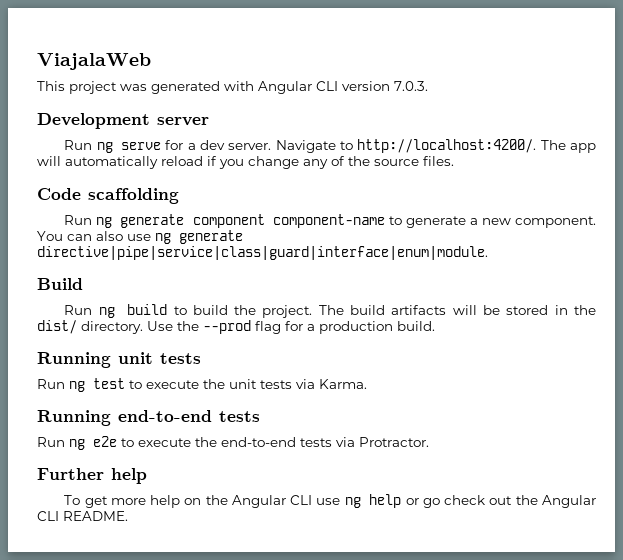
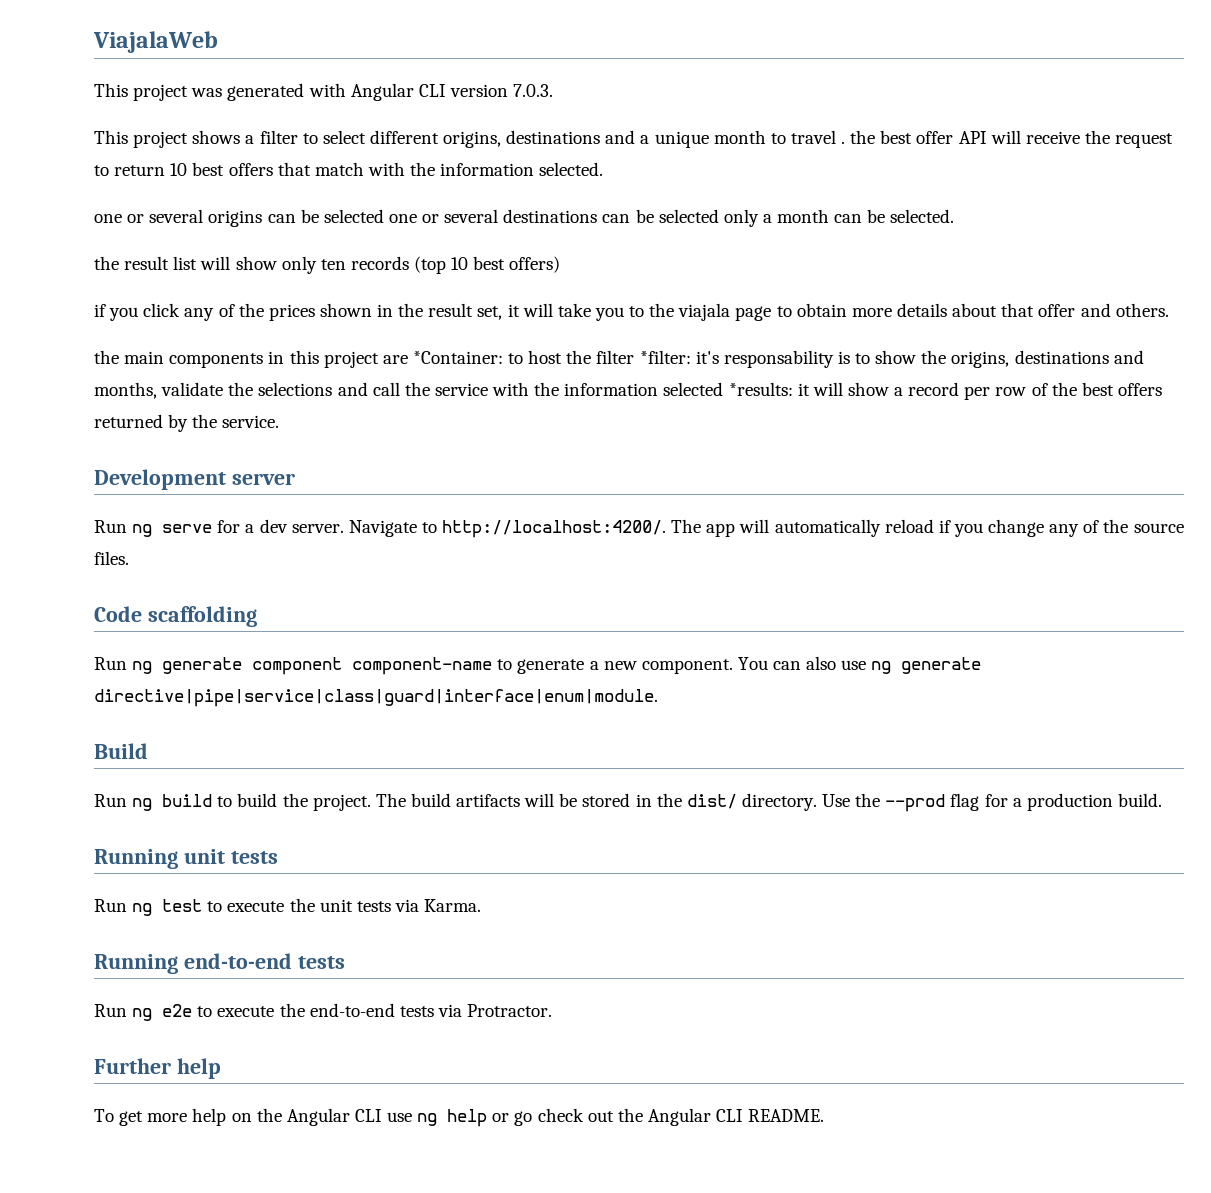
+ This project shows a filter to select different origins, destinations and a unique month to travel . the best offer API will receive the request to return 10 best offers that match with the information selected.
+ one or several origins can be selected one or several destinations can be selected only a month can be selected.
+ the result list will show only ten records (top 10 best offers)
+ if you click any of the prices shown in the result set, it will take you to the viajala page to obtain more details about that offer and others.
+ the main components in this project are *Container: to host the filter *filter: it's responsability is to show the origins, destinations and months, validate the selections and call the service with the information selected *results: it will show a record per row of the best offers returned by the service.

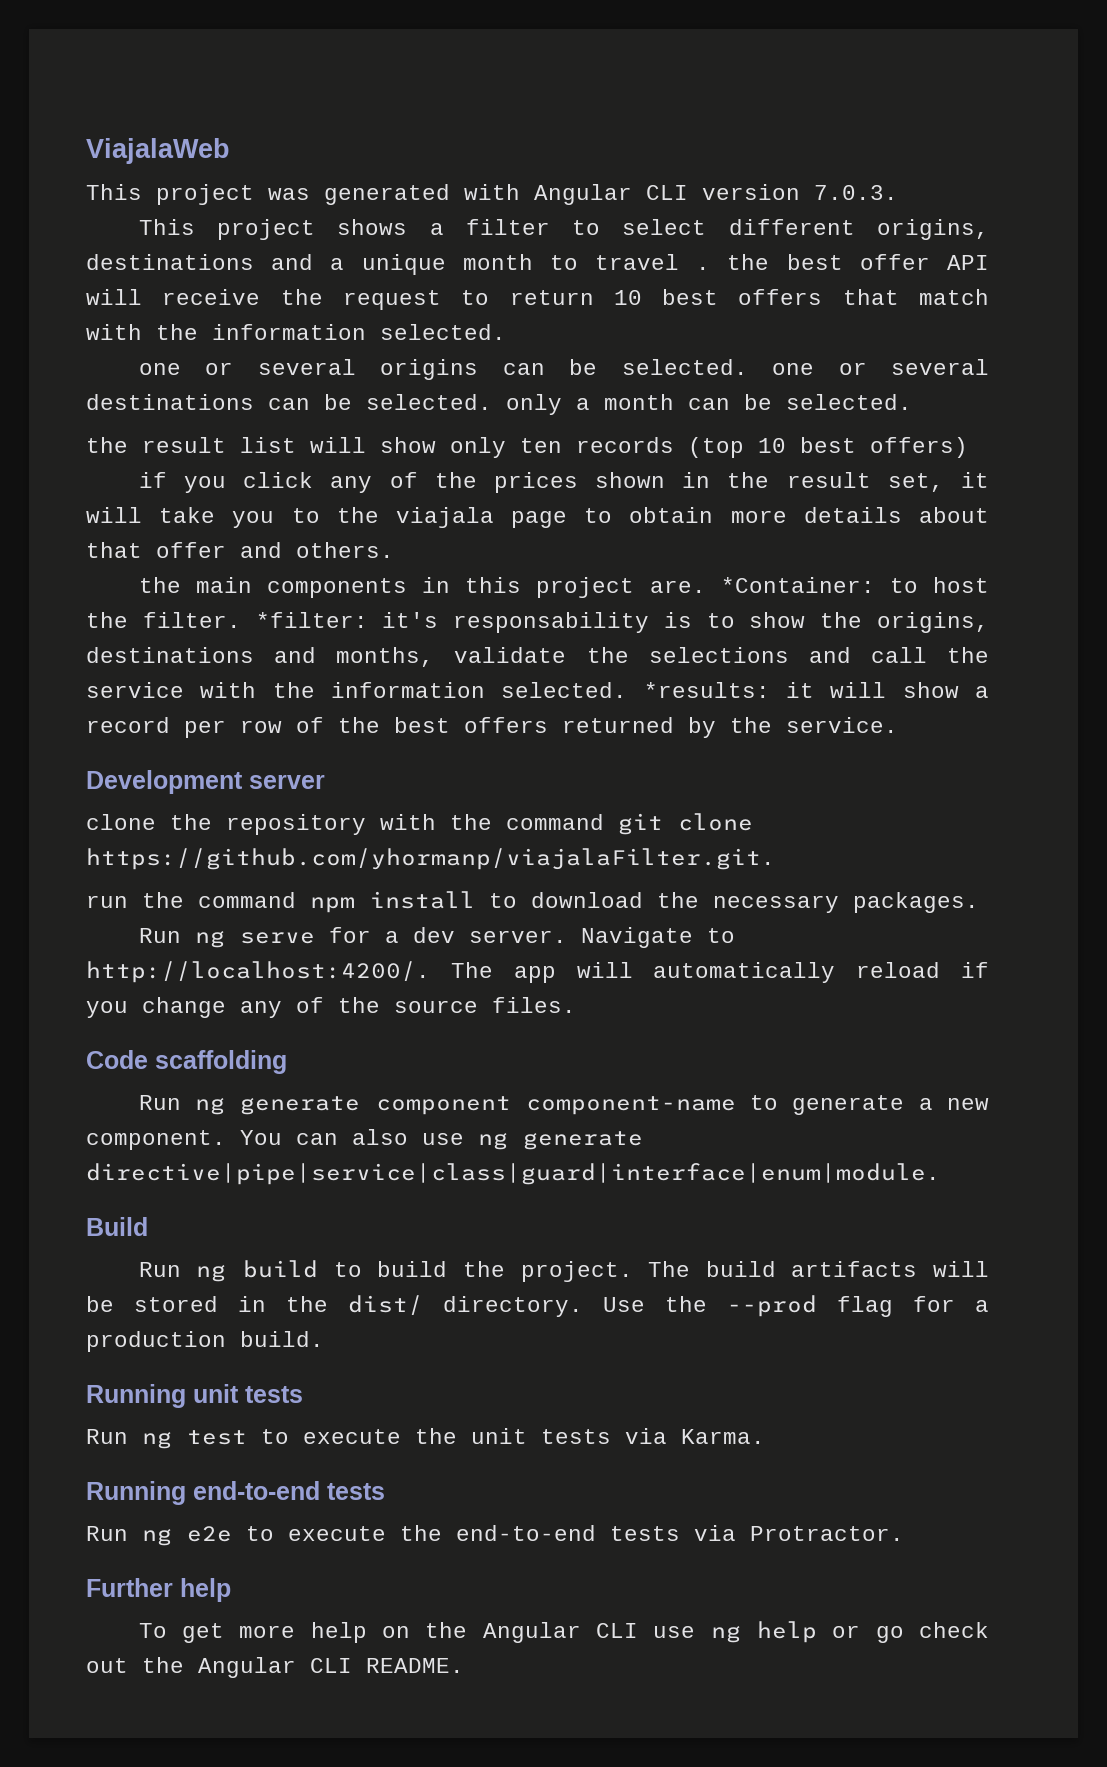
- one or several origins can be selected one or several destinations can be selected only a month can be selected.
+ one or several origins can be selected. one or several destinations can be selected. only a month can be selected.
- the main components in this project are *Container: to host the filter *filter: it's responsability is to show the origins, destinations and months, validate the selections and call the service with the information selected *results: it will show a record per row of the best offers returned by the service.
+ the main components in this project are. *Container: to host the filter. *filter: it's responsability is to show the origins, destinations and months, validate the selections and call the service with the information selected. *results: it will show a record per row of the best offers returned by the service.
+ clone the repository with the command git clone https://github.com/yhormanp/viajalaFilter.git.
+ run the command npm install to download the necessary packages.

